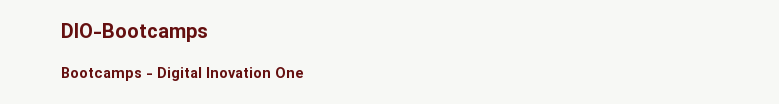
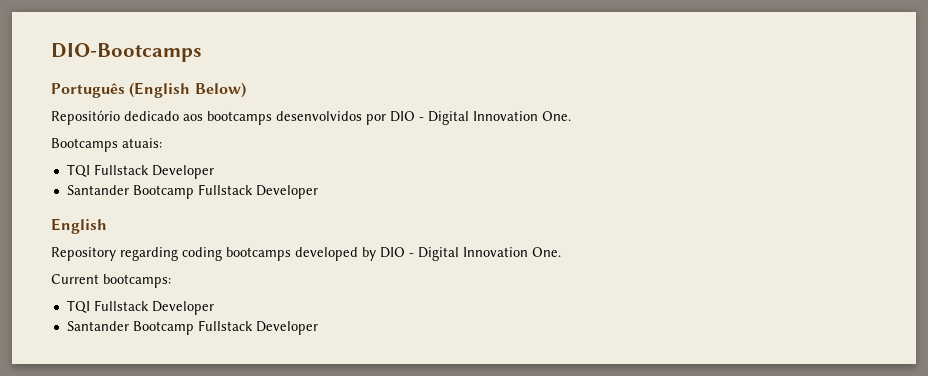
- Bootcamps - Digital Inovation One
+ Português (English Below)
+ Repositório dedicado aos bootcamps desenvolvidos por DIO - Digital Innovation One.
+ Bootcamps atuais:
+ TQI Fullstack Developer
+ Santander Bootcamp Fullstack Developer
+ English
+ Repository regarding coding bootcamps developed by DIO - Digital Innovation One.
+ Current bootcamps:
+ TQI Fullstack Developer
+ Santander Bootcamp Fullstack Developer

